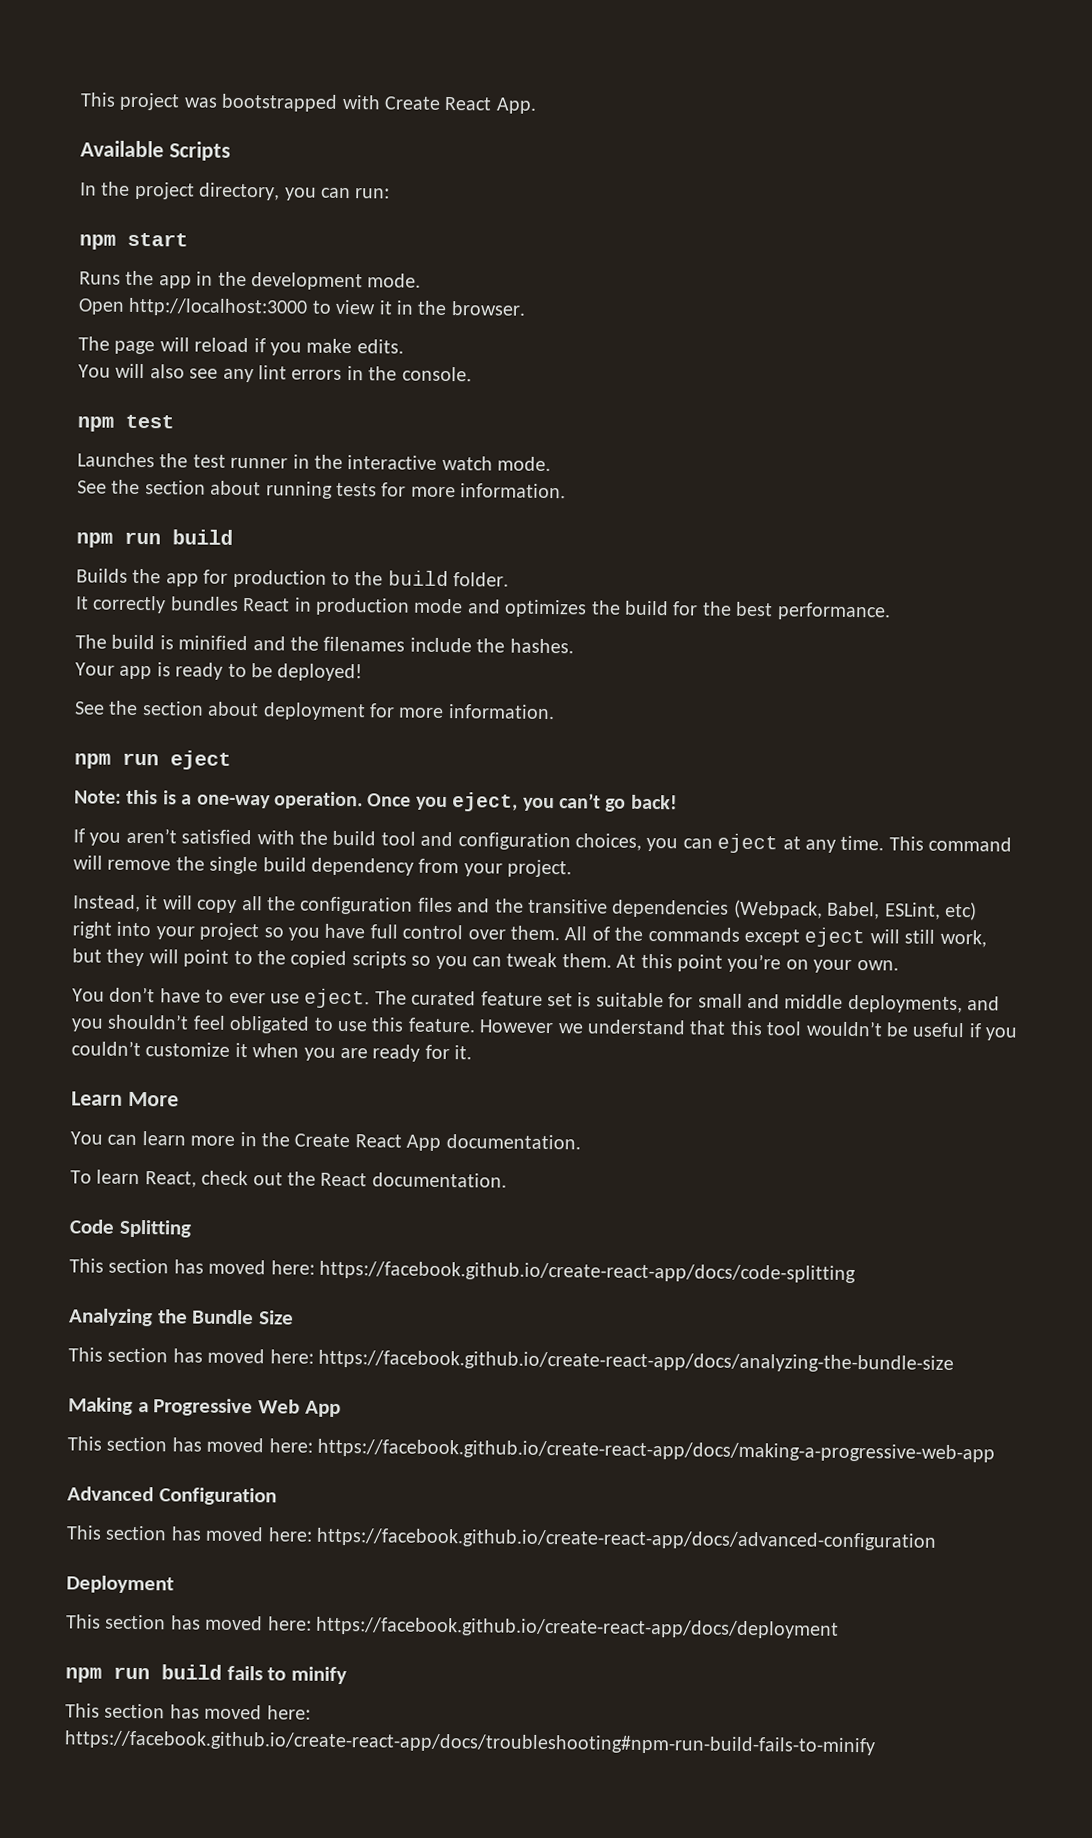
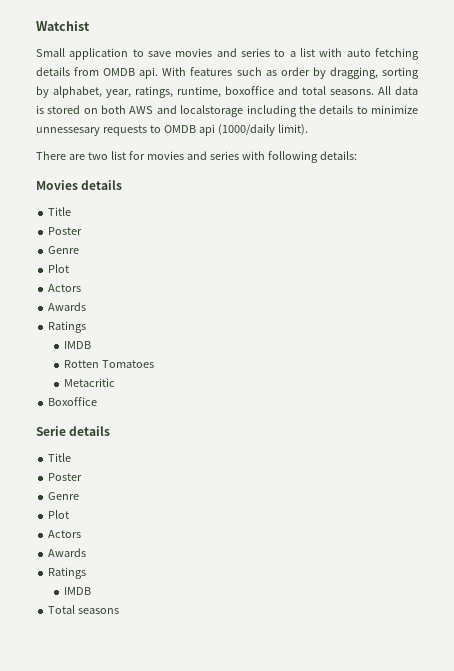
- This project was bootstrapped with Create React App.
- Available Scripts
- In the project directory, you can run:
- npm start
- Runs the app in the development mode.
- Open http://localhost:3000 to view it in the browser.
- The page will reload if you make edits.
- You will also see any lint errors in the console.
- npm test
- Launches the test runner in the interactive watch mode.
- See the section about running tests for more information.
- npm run build
- Builds the app for production to the build folder.
- It correctly bundles React in production mode and optimizes the build for the best performance.
- The build is minified and the filenames include the hashes.
- Your app is ready to be deployed!
- See the section about deployment for more information.
- npm run eject
- Note: this is a one-way operation. Once you eject, you can’t go back!
- If you aren’t satisfied with the build tool and configuration choices, you can eject at any time. This command will remove the single build dependency from your project.
- Instead, it will copy all the configuration files and the transitive dependencies (Webpack, Babel, ESLint, etc) right into your project so you have full control over them. All of the commands except eject will still work, but they will point to the copied scripts so you can tweak them. At this point you’re on your own.
- You don’t have to ever use eject. The curated feature set is suitable for small and middle deployments, and you shouldn’t feel obligated to use this feature. However we understand that this tool wouldn’t be useful if you couldn’t customize it when you are ready for it.
- Learn More
- You can learn more in the Create React App documentation.
- To learn React, check out the React documentation.
- Code Splitting
- This section has moved here: https://facebook.github.io/create-react-app/docs/code-splitting
- Analyzing the Bundle Size
- This section has moved here: https://facebook.github.io/create-react-app/docs/analyzing-the-bundle-size
- Making a Progressive Web App
- This section has moved here: https://facebook.github.io/create-react-app/docs/making-a-progressive-web-app
- Advanced Configuration
- This section has moved here: https://facebook.github.io/create-react-app/docs/advanced-configuration
- Deployment
- This section has moved here: https://facebook.github.io/create-react-app/docs/deployment
- npm run build fails to minify
- This section has moved here: https://facebook.github.io/create-react-app/docs/troubleshooting#npm-run-build-fails-to-minify
+ Watchist
+ Small application to save movies and series to a list with auto fetching details from OMDB api. With features such as order by dragging, sorting by alphabet, year, ratings, runtime, boxoffice and total seasons. All data is stored on both AWS and localstorage including the details to minimize unnessesary requests to OMDB api (1000/daily limit).
+ There are two list for movies and series with following details:
+ Movies details
+ Title
+ Poster
+ Genre
+ Plot
+ Actors
+ Awards
+ Ratings
+ IMDB
+ Rotten Tomatoes
+ Metacritic
+ Boxoffice
+ Serie details
+ Title
+ Poster
+ Genre
+ Plot
+ Actors
+ Awards
+ Ratings
+ IMDB
+ Total seasons

